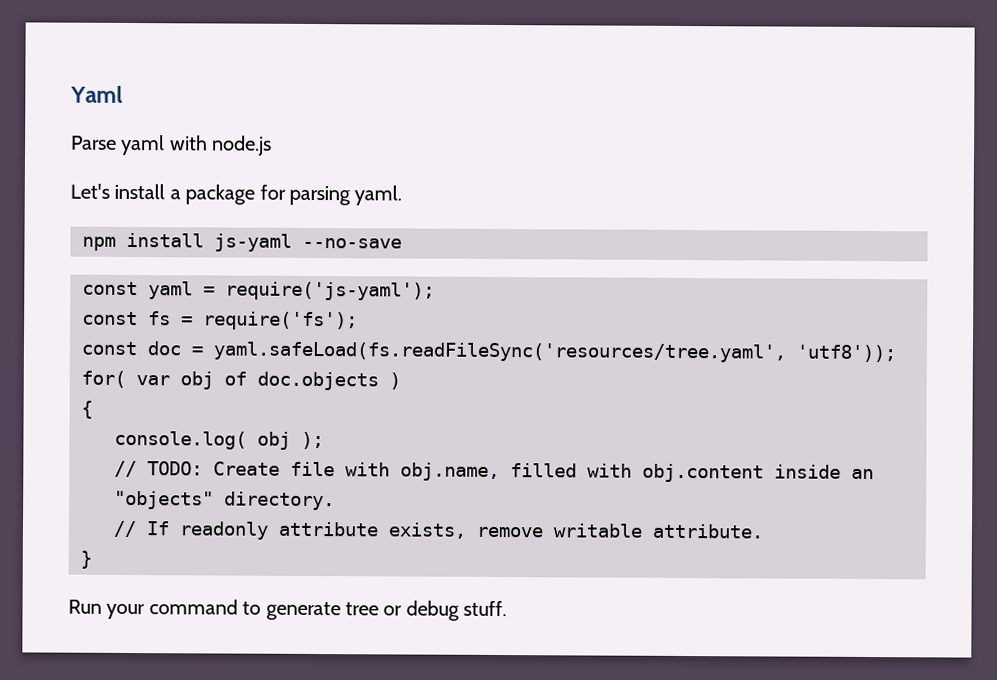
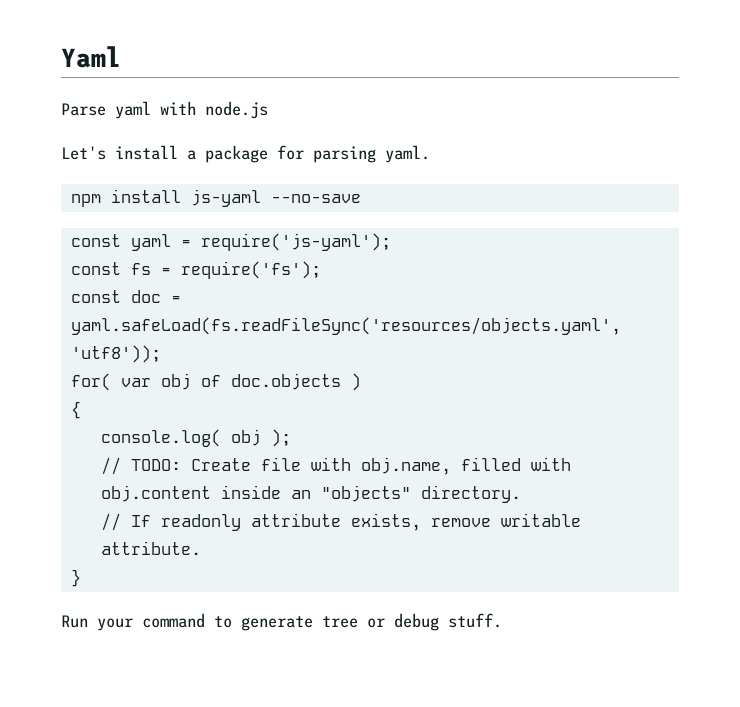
- const doc = yaml.safeLoad(fs.readFileSync('resources/tree.yaml', 'utf8'));
+ const doc = yaml.safeLoad(fs.readFileSync('resources/objects.yaml', 'utf8'));

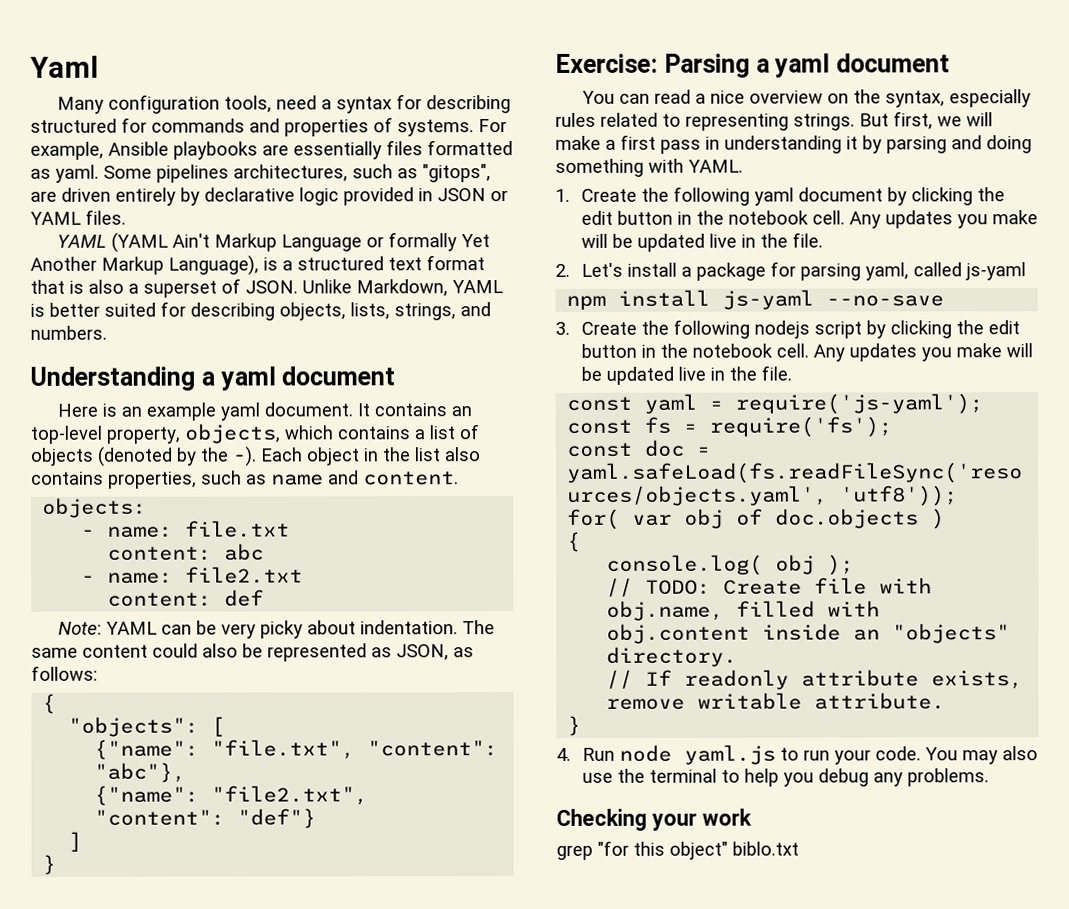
- Parse yaml with node.js
- Let's install a package for parsing yaml.
+ Many configuration tools, need a syntax for describing structured for commands and properties of systems. For example, Ansible playbooks are essentially files formatted as yaml. Some pipelines architectures, such as "gitops", are driven entirely by declarative logic provided in JSON or YAML files.
+ YAML (YAML Ain't Markup Language or formally Yet Another Markup Language), is a structured text format that is also a superset of JSON. Unlike Markdown, YAML is better suited for describing objects, lists, strings, and numbers.
+ Understanding a yaml document
+ Here is an example yaml document. It contains an top-level property, objects, which contains a list of objects (denoted by the -). Each object in the list also contains properties, such as name and content.
+ objects:
+ - name: file.txt
+ content: abc
+ - name: file2.txt
+ content: def
+ Note: YAML can be very picky about indentation. The same content could also be represented as JSON, as follows:
+ {
+ "objects": [
+ {"name": "file.txt", "content": "abc"},
+ {"name": "file2.txt", "content": "def"}
+ ]
+ }
+ Exercise: Parsing a yaml document
+ You can read a nice overview on the syntax, especially rules related to representing strings. But first, we will make a first pass in understanding it by parsing and doing something with YAML.
+ 1. Create the following yaml document by clicking the edit button in the notebook cell. Any updates you make will be updated live in the file.
+ 2. Let's install a package for parsing yaml, called js-yaml
+ 3. Create the following nodejs script by clicking the edit button in the notebook cell. Any updates you make will be updated live in the file.
- Run your command to generate tree or debug stuff.
+ 4. Run node yaml.js to run your code. You may also use the terminal to help you debug any problems.
+ Checking your work
+ grep "for this object" biblo.txt

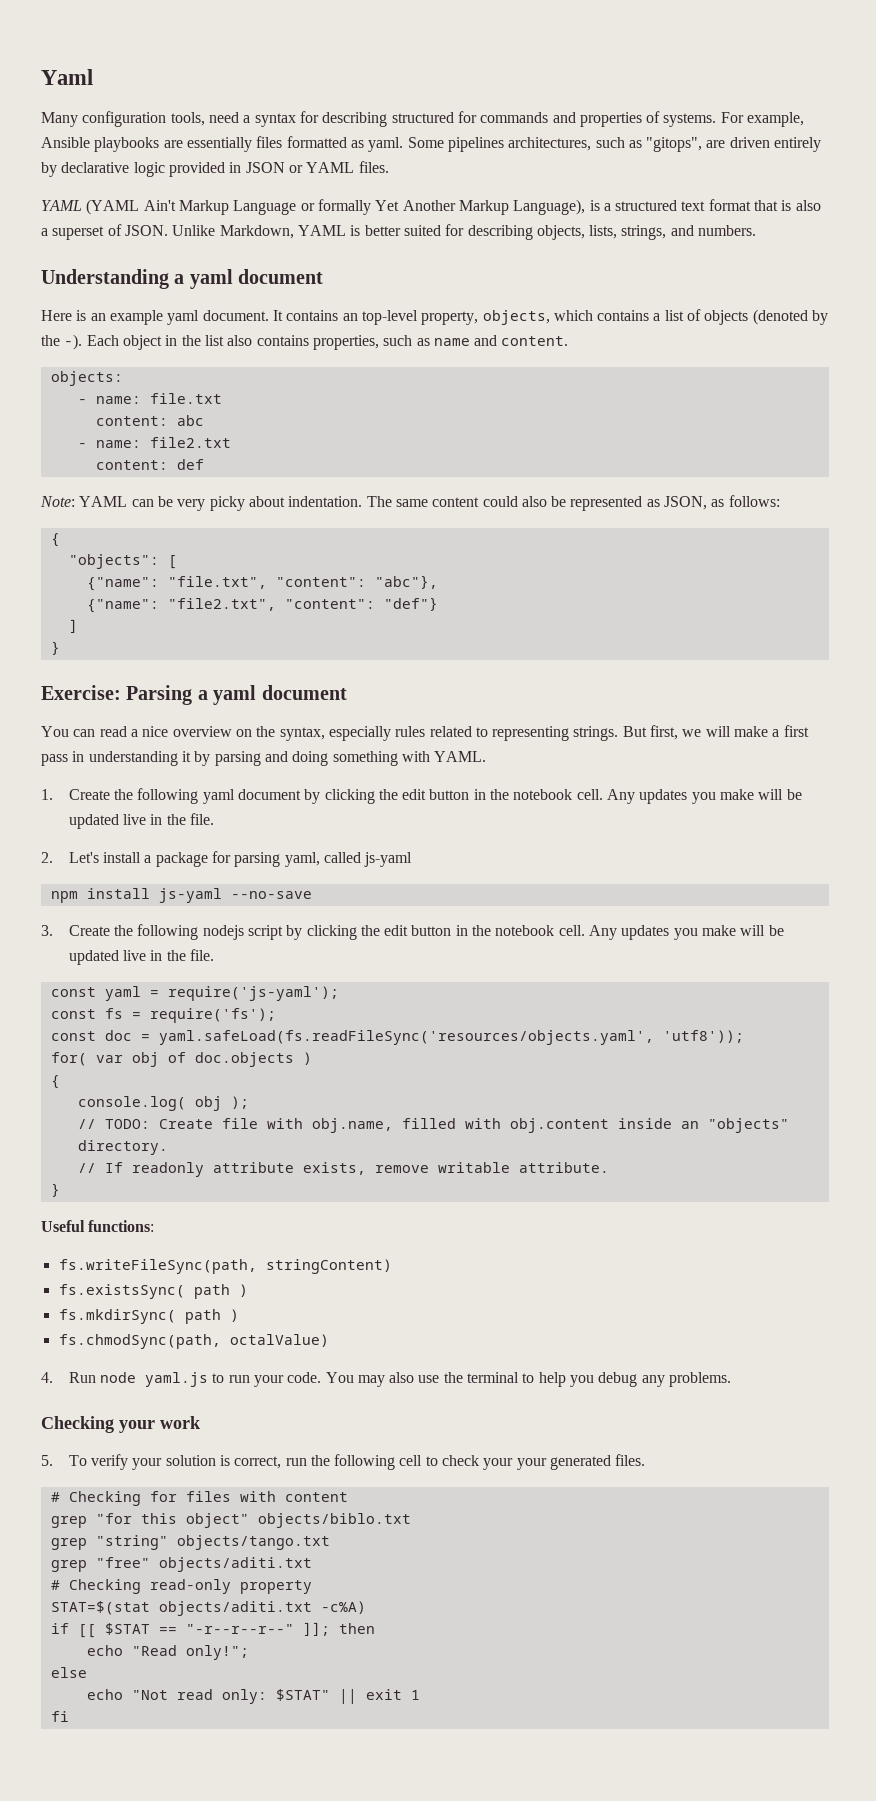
+ Useful functions:
+ fs.writeFileSync(path, stringContent)
+ fs.existsSync( path )
+ fs.mkdirSync( path )
+ fs.chmodSync(path, octalValue)
- grep "for this object" biblo.txt
+ 5. To verify your solution is correct, run the following cell to check your your generated files.
+ # Checking for files with content
+ grep "for this object" objects/biblo.txt
+ grep "string" objects/tango.txt
+ grep "free" objects/aditi.txt
+ # Checking read-only property
+ STAT=$(stat objects/aditi.txt -c%A)
+ if [[ $STAT == "-r--r--r--" ]]; then
+ echo "Read only!";
+ else
+ echo "Not read only: $STAT" || exit 1
+ fi

